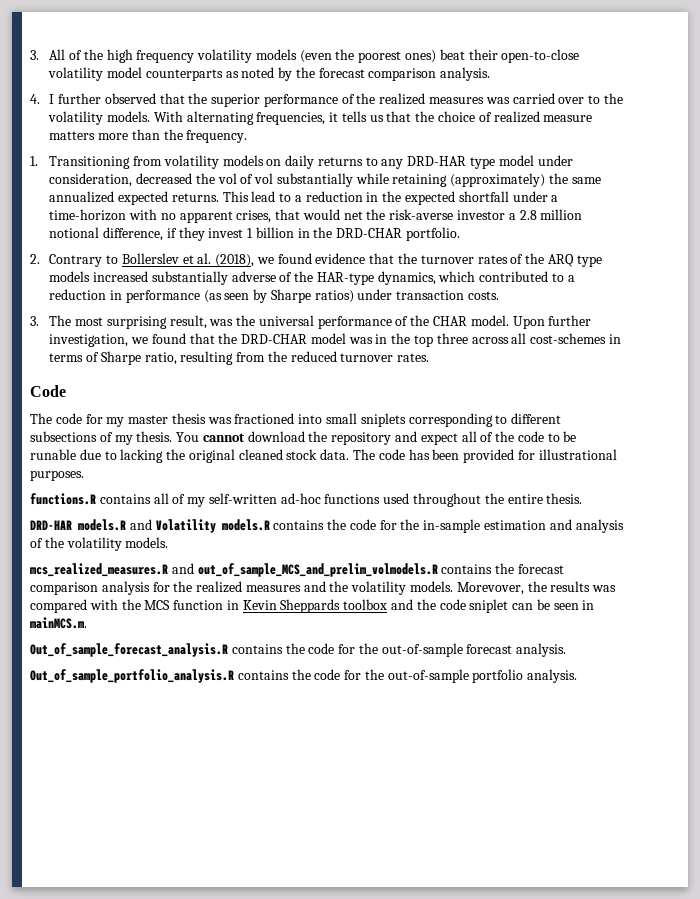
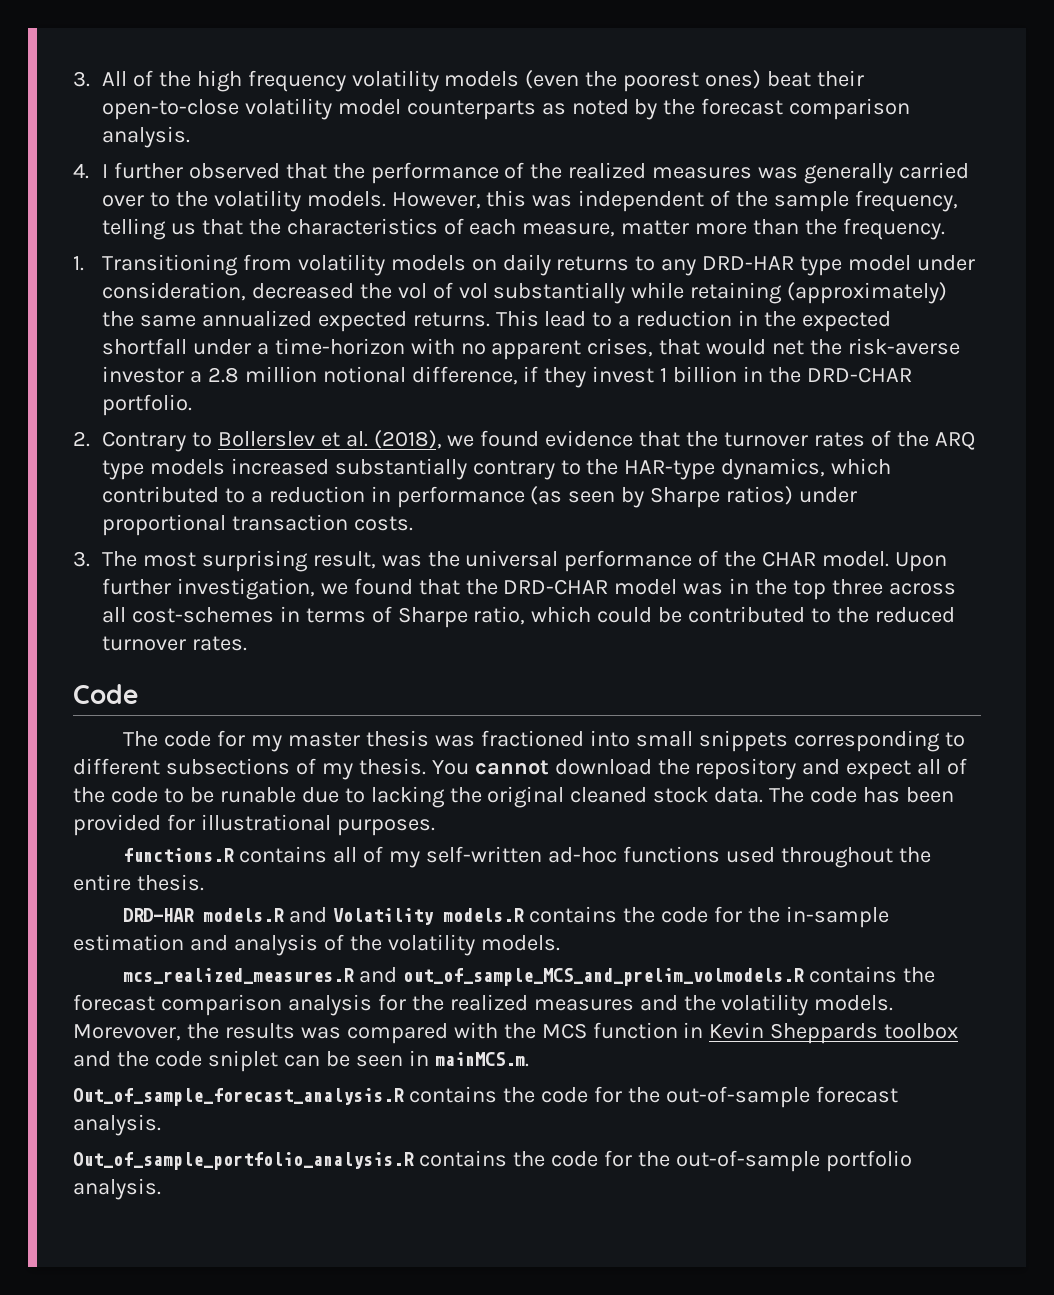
- 4. I further observed that the superior performance of the realized measures was carried over to the volatility models.
+ 4. I further observed that the performance of the realized measures was generally carried over to the volatility models.
- With alternating frequencies, it tells us that the choice of realized measure matters more than the frequency.
+ However, this was independent of the sample frequency, telling us that the characteristics of each measure, matter more than the frequency.
- 2. Contrary to Bollerslev et al. (2018), we found evidence that the turnover rates of the ARQ type models increased substantially adverse of the HAR-type dynamics, which contributed to a reduction in performance (as seen by Sharpe ratios) under transaction costs.
+ 2. Contrary to Bollerslev et al. (2018), we found evidence that the turnover rates of the ARQ type models increased substantially contrary to the HAR-type dynamics, which contributed to a reduction in performance (as seen by Sharpe ratios) under proportional transaction costs.
- Upon further investigation, we found that the DRD-CHAR model was in the top three across all cost-schemes in terms of Sharpe ratio, resulting from the reduced turnover rates.
+ Upon further investigation, we found that the DRD-CHAR model was in the top three across all cost-schemes in terms of Sharpe ratio, which could be contributed to the reduced turnover rates.
- The code for my master thesis was fractioned into small sniplets corresponding to different subsections of my thesis.
+ The code for my master thesis was fractioned into small snippets corresponding to different subsections of my thesis.

